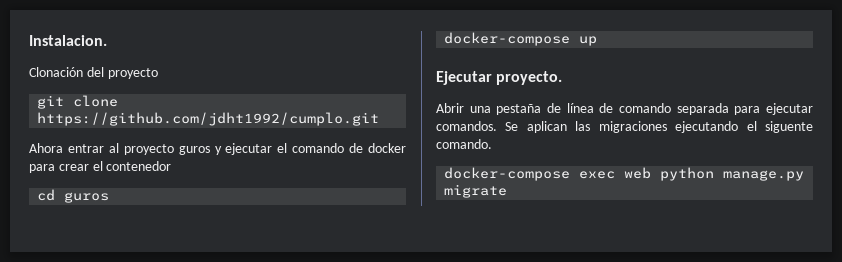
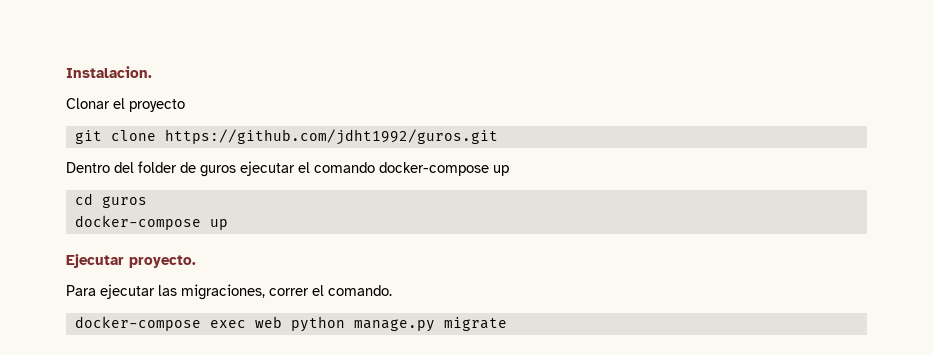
- Clonación del proyecto
+ Clonar el proyecto
- git clone https://github.com/jdht1992/cumplo.git
- Ahora entrar al proyecto guros y ejecutar el comando de docker para crear el contenedor
+ git clone https://github.com/jdht1992/guros.git
+ Dentro del folder de guros ejecutar el comando docker-compose up
- Abrir una pestaña de línea de comando separada para ejecutar comandos. Se aplican las migraciones ejecutando el siguente comando.
+ Para ejecutar las migraciones, correr el comando.

